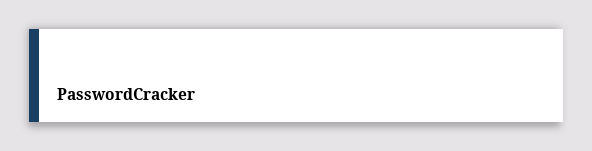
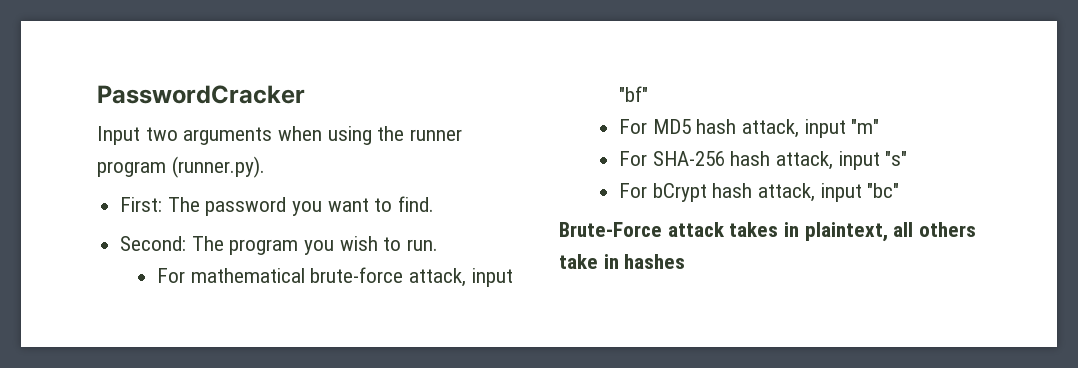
+ Input two arguments when using the runner program (runner.py).
+ First: The password you want to find.
+ Second: The program you wish to run.
+ For mathematical brute-force attack, input "bf"
+ For MD5 hash attack, input "m"
+ For SHA-256 hash attack, input "s"
+ For bCrypt hash attack, input "bc"
+ Brute-Force attack takes in plaintext, all others take in hashes

